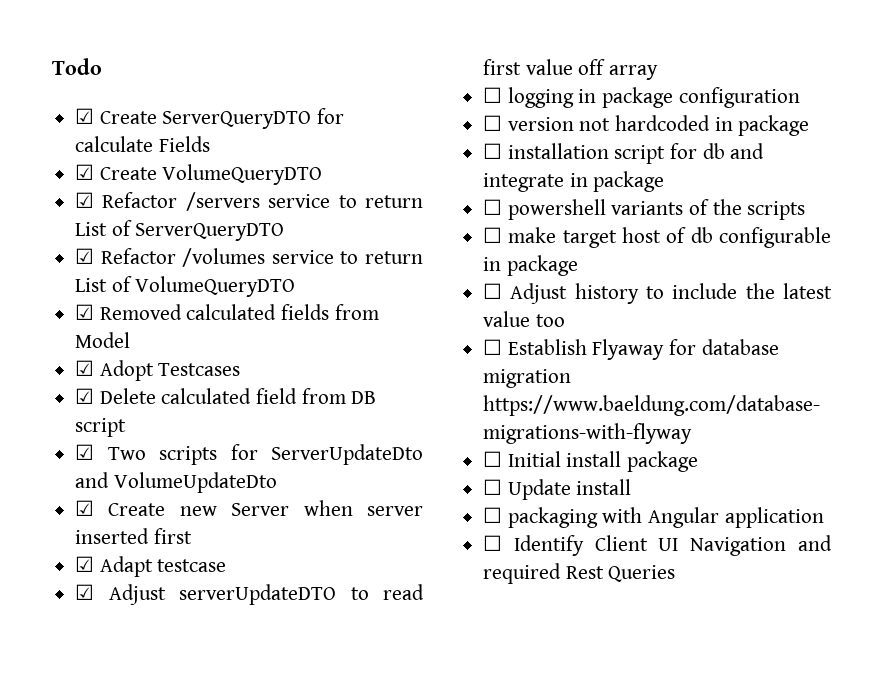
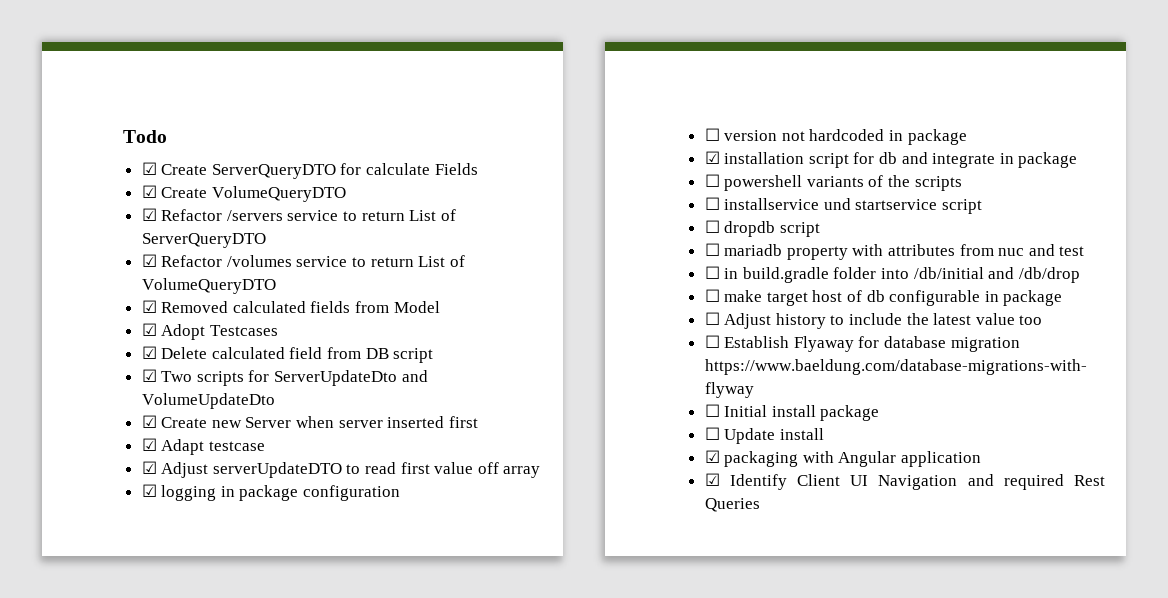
- ☐ logging in package configuration
+ ☑ logging in package configuration
- ☐ installation script for db and integrate in package
+ ☑ installation script for db and integrate in package
+ ☐ installservice und startservice script
+ ☐ dropdb script
+ ☐ mariadb property with attributes from nuc and test
+ ☐ in build.gradle folder into /db/initial and /db/drop
- ☐ packaging with Angular application
+ ☑ packaging with Angular application
- ☐ Identify Client UI Navigation and required Rest Queries
+ ☑ Identify Client UI Navigation and required Rest Queries

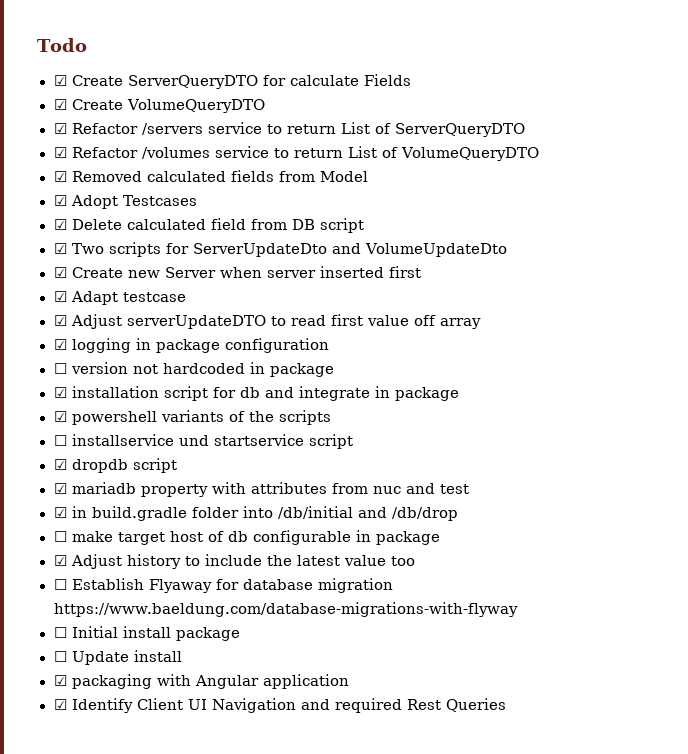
- ☐ powershell variants of the scripts
+ ☑ powershell variants of the scripts
- ☐ dropdb script
+ ☑ dropdb script
- ☐ mariadb property with attributes from nuc and test
+ ☑ mariadb property with attributes from nuc and test
- ☐ in build.gradle folder into /db/initial and /db/drop
+ ☑ in build.gradle folder into /db/initial and /db/drop
- ☐ Adjust history to include the latest value too
+ ☑ Adjust history to include the latest value too

